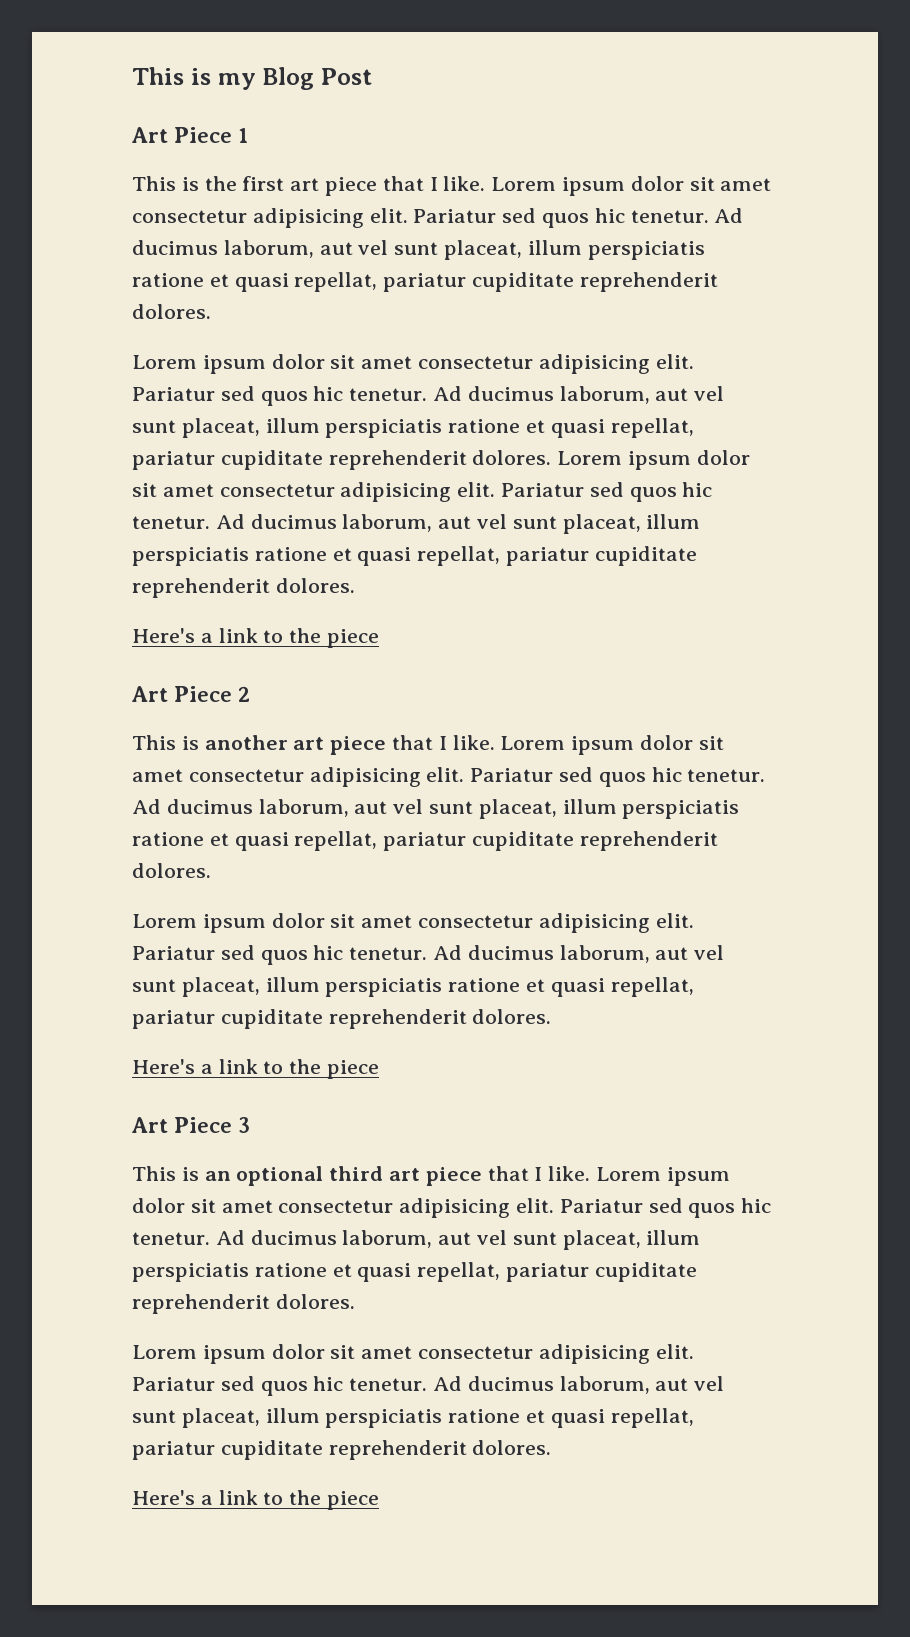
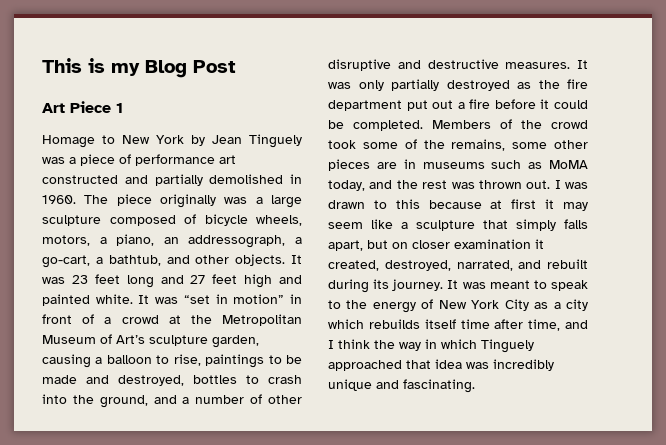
- This is the first art piece that I like. Lorem ipsum dolor sit amet consectetur adipisicing elit. Pariatur sed quos hic tenetur. Ad ducimus laborum, aut vel sunt placeat, illum perspiciatis ratione et quasi repellat, pariatur cupiditate reprehenderit dolores.
- Lorem ipsum dolor sit amet consectetur adipisicing elit. Pariatur sed quos hic tenetur. Ad ducimus laborum, aut vel sunt placeat, illum perspiciatis ratione et quasi repellat, pariatur cupiditate reprehenderit dolores. Lorem ipsum dolor sit amet consectetur adipisicing elit. Pariatur sed quos hic tenetur. Ad ducimus laborum, aut vel sunt placeat, illum perspiciatis ratione et quasi repellat, pariatur cupiditate reprehenderit dolores.
- Here's a link to the piece
- Art Piece 2
- This is another art piece that I like. Lorem ipsum dolor sit amet consectetur adipisicing elit. Pariatur sed quos hic tenetur. Ad ducimus laborum, aut vel sunt placeat, illum perspiciatis ratione et quasi repellat, pariatur cupiditate reprehenderit dolores.
- Lorem ipsum dolor sit amet consectetur adipisicing elit. Pariatur sed quos hic tenetur. Ad ducimus laborum, aut vel sunt placeat, illum perspiciatis ratione et quasi repellat, pariatur cupiditate reprehenderit dolores.
- Here's a link to the piece
- Art Piece 3
- This is an optional third art piece that I like. Lorem ipsum dolor sit amet consectetur adipisicing elit. Pariatur sed quos hic tenetur. Ad ducimus laborum, aut vel sunt placeat, illum perspiciatis ratione et quasi repellat, pariatur cupiditate reprehenderit dolores.
- Lorem ipsum dolor sit amet consectetur adipisicing elit. Pariatur sed quos hic tenetur. Ad ducimus laborum, aut vel sunt placeat, illum perspiciatis ratione et quasi repellat, pariatur cupiditate reprehenderit dolores.
- Here's a link to the piece
+ Homage to New York by Jean Tinguely was a piece of performance art constructed and partially demolished in 1960. The piece originally was a large sculpture composed of bicycle wheels, motors, a piano, an addressograph, a go-cart, a bathtub, and other objects. It was 23 feet long and 27 feet high and painted white. It was “set in motion” in front of a crowd at the Metropolitan Museum of Art’s sculpture garden, causing a balloon to rise, paintings to be made and destroyed, bottles to crash into the ground, and a number of other disruptive and destructive measures. It was only partially destroyed as the fire department put out a fire before it could be completed. Members of the crowd took some of the remains, some other pieces are in museums such as MoMA today, and the rest was thrown out. I was drawn to this because at first it may seem like a sculpture that simply falls apart, but on closer examination it created, destroyed, narrated, and rebuilt during its journey. It was meant to speak to the energy of New York City as a city which rebuilds itself time after time, and I think the way in which Tinguely approached that idea was incredibly unique and fascinating.

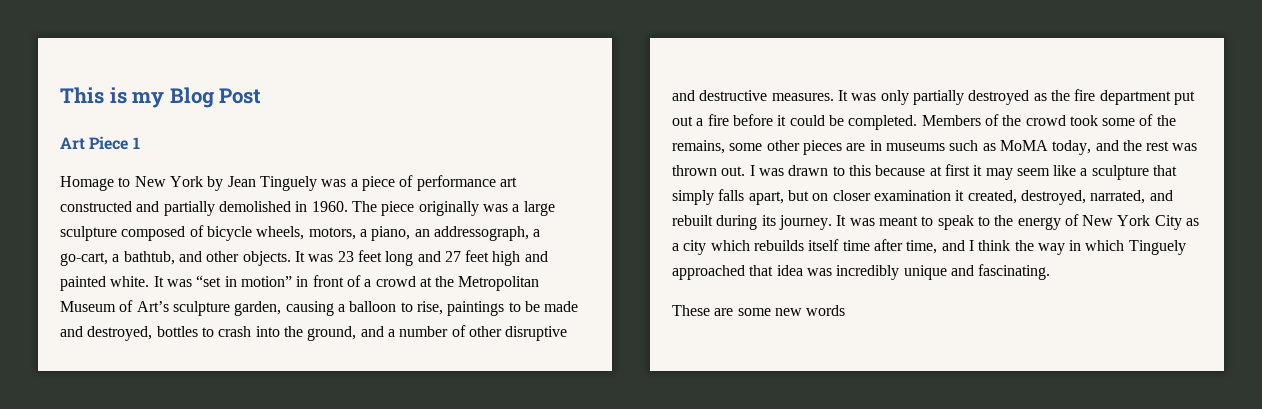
+ These are some new words

